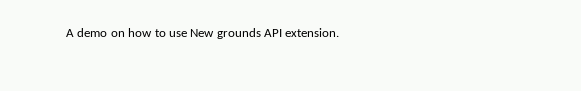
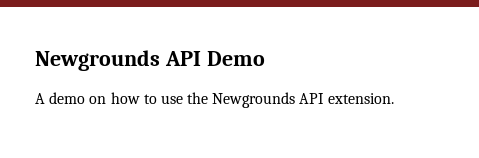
+ Newgrounds API Demo
- A demo on how to use New grounds API extension.
+ A demo on how to use the Newgrounds API extension.

